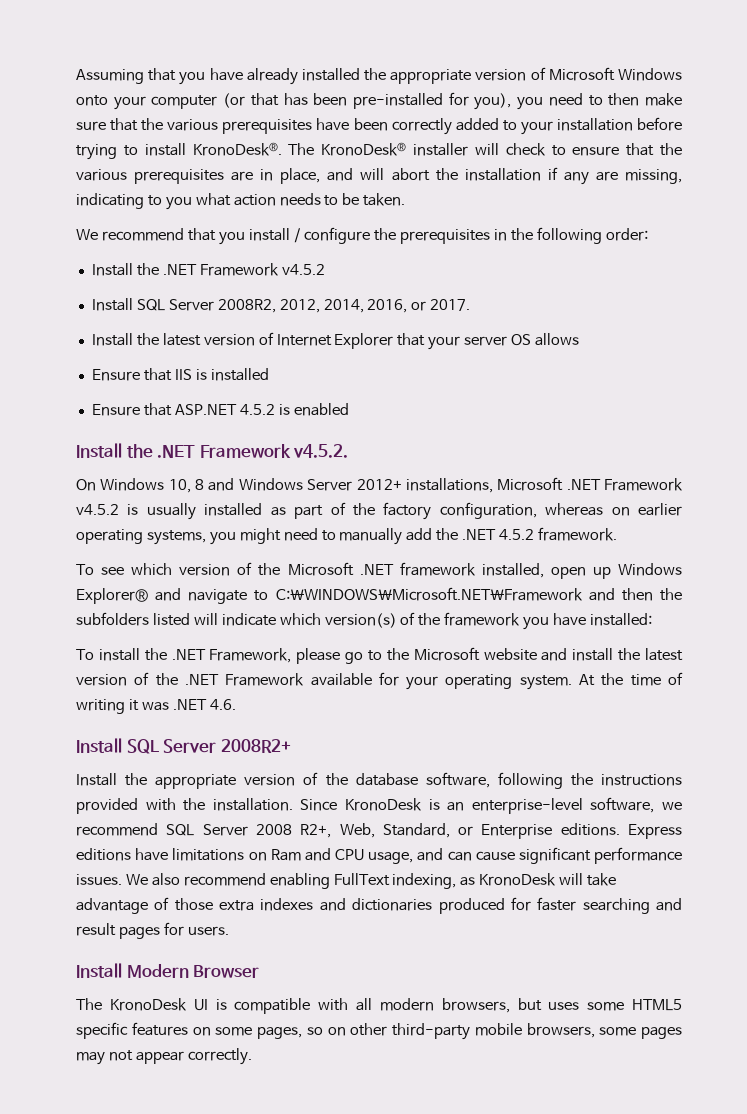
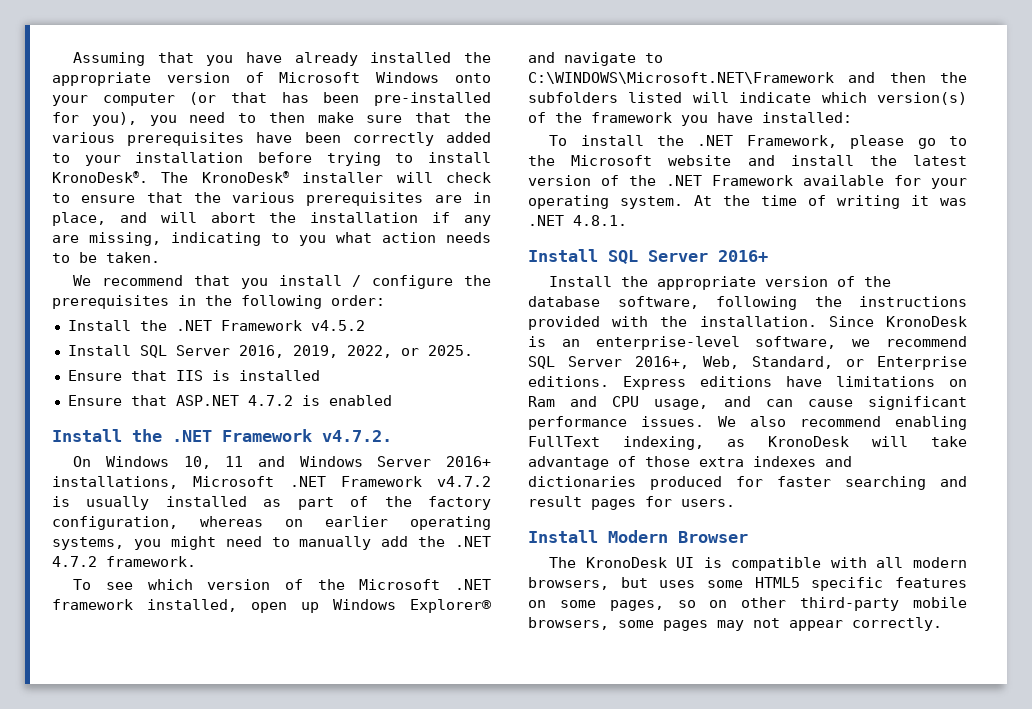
- Install SQL Server 2008R2, 2012, 2014, 2016, or 2017.
- Install the latest version of Internet Explorer that your server OS allows
+ Install SQL Server 2016, 2019, 2022, or 2025.
- Ensure that ASP.NET 4.5.2 is enabled
+ Ensure that ASP.NET 4.7.2 is enabled
- Install the .NET Framework v4.5.2.
+ Install the .NET Framework v4.7.2.
- On Windows 10, 8 and Windows Server 2012+ installations, Microsoft .NET Framework v4.5.2 is usually installed as part of the factory configuration, whereas on earlier operating systems, you might need to manually add the .NET 4.5.2 framework.
+ On Windows 10, 11 and Windows Server 2016+ installations, Microsoft .NET Framework v4.7.2 is usually installed as part of the factory configuration, whereas on earlier operating systems, you might need to manually add the .NET 4.7.2 framework.
- At the time of writing it was .NET 4.6.
- Install SQL Server 2008R2+
+ At the time of writing it was .NET 4.8.1.
+ Install SQL Server 2016+
- Since KronoDesk is an enterprise-level software, we recommend SQL Server 2008 R2+, Web, Standard, or Enterprise editions.
+ Since KronoDesk is an enterprise-level software, we recommend SQL Server 2016+, Web, Standard, or Enterprise editions.

